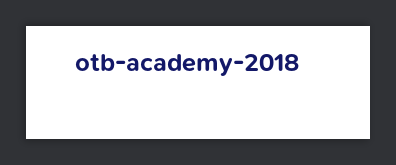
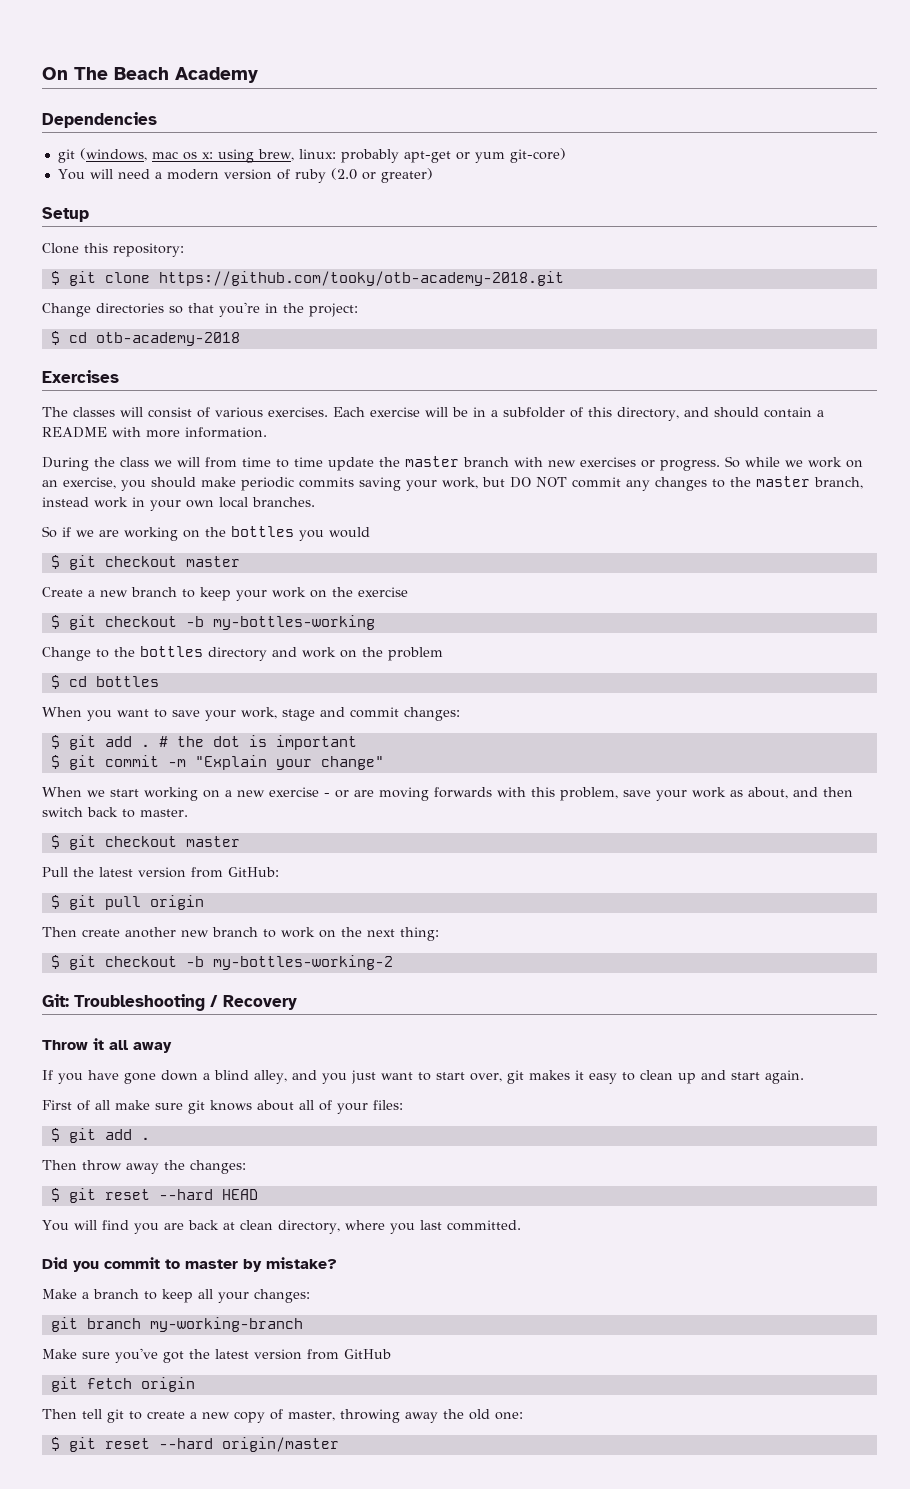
- otb-academy-2018
+ On The Beach Academy
+ Dependencies
+ git (windows, mac os x: using brew, linux: probably apt-get or yum git-core)
+ You will need a modern version of ruby (2.0 or greater)
+ Setup
+ Clone this repository:
+ $ git clone https://github.com/tooky/otb-academy-2018.git
+ Change directories so that you're in the project:
+ $ cd otb-academy-2018
+ Exercises
+ The classes will consist of various exercises. Each exercise will be in a subfolder of this directory, and should contain a README with more information.
+ During the class we will from time to time update the master branch with new exercises or progress. So while we work on an exercise, you should make periodic commits saving your work, but DO NOT commit any changes to the master branch, instead work in your own local branches.
+ So if we are working on the bottles you would
+ $ git checkout master
+ Create a new branch to keep your work on the exercise
+ $ git checkout -b my-bottles-working
+ Change to the bottles directory and work on the problem
+ $ cd bottles
+ When you want to save your work, stage and commit changes:
+ $ git add . # the dot is important
+ $ git commit -m "Explain your change"
+ When we start working on a new exercise - or are moving forwards with this problem, save your work as about, and then switch back to master.
+ $ git checkout master
+ Pull the latest version from GitHub:
+ $ git pull origin
+ Then create another new branch to work on the next thing:
+ $ git checkout -b my-bottles-working-2
+ Git: Troubleshooting / Recovery
+ Throw it all away
+ If you have gone down a blind alley, and you just want to start over, git makes it easy to clean up and start again.
+ First of all make sure git knows about all of your files:
+ $ git add .
+ Then throw away the changes:
+ $ git reset --hard HEAD
+ You will find you are back at clean directory, where you last committed.
+ Did you commit to master by mistake?
+ Make a branch to keep all your changes:
+ git branch my-working-branch
+ Make sure you've got the latest version from GitHub
+ git fetch origin
+ Then tell git to create a new copy of master, throwing away the old one:
+ $ git reset --hard origin/master

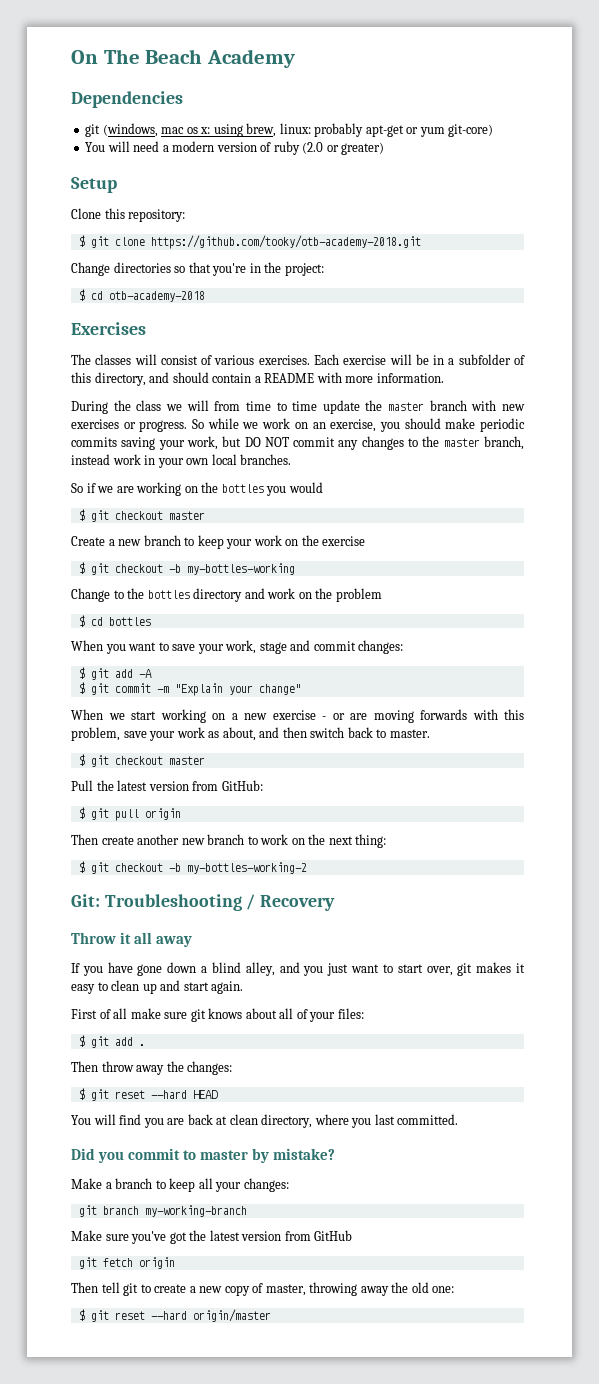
- $ git add . # the dot is important
+ $ git add -A

